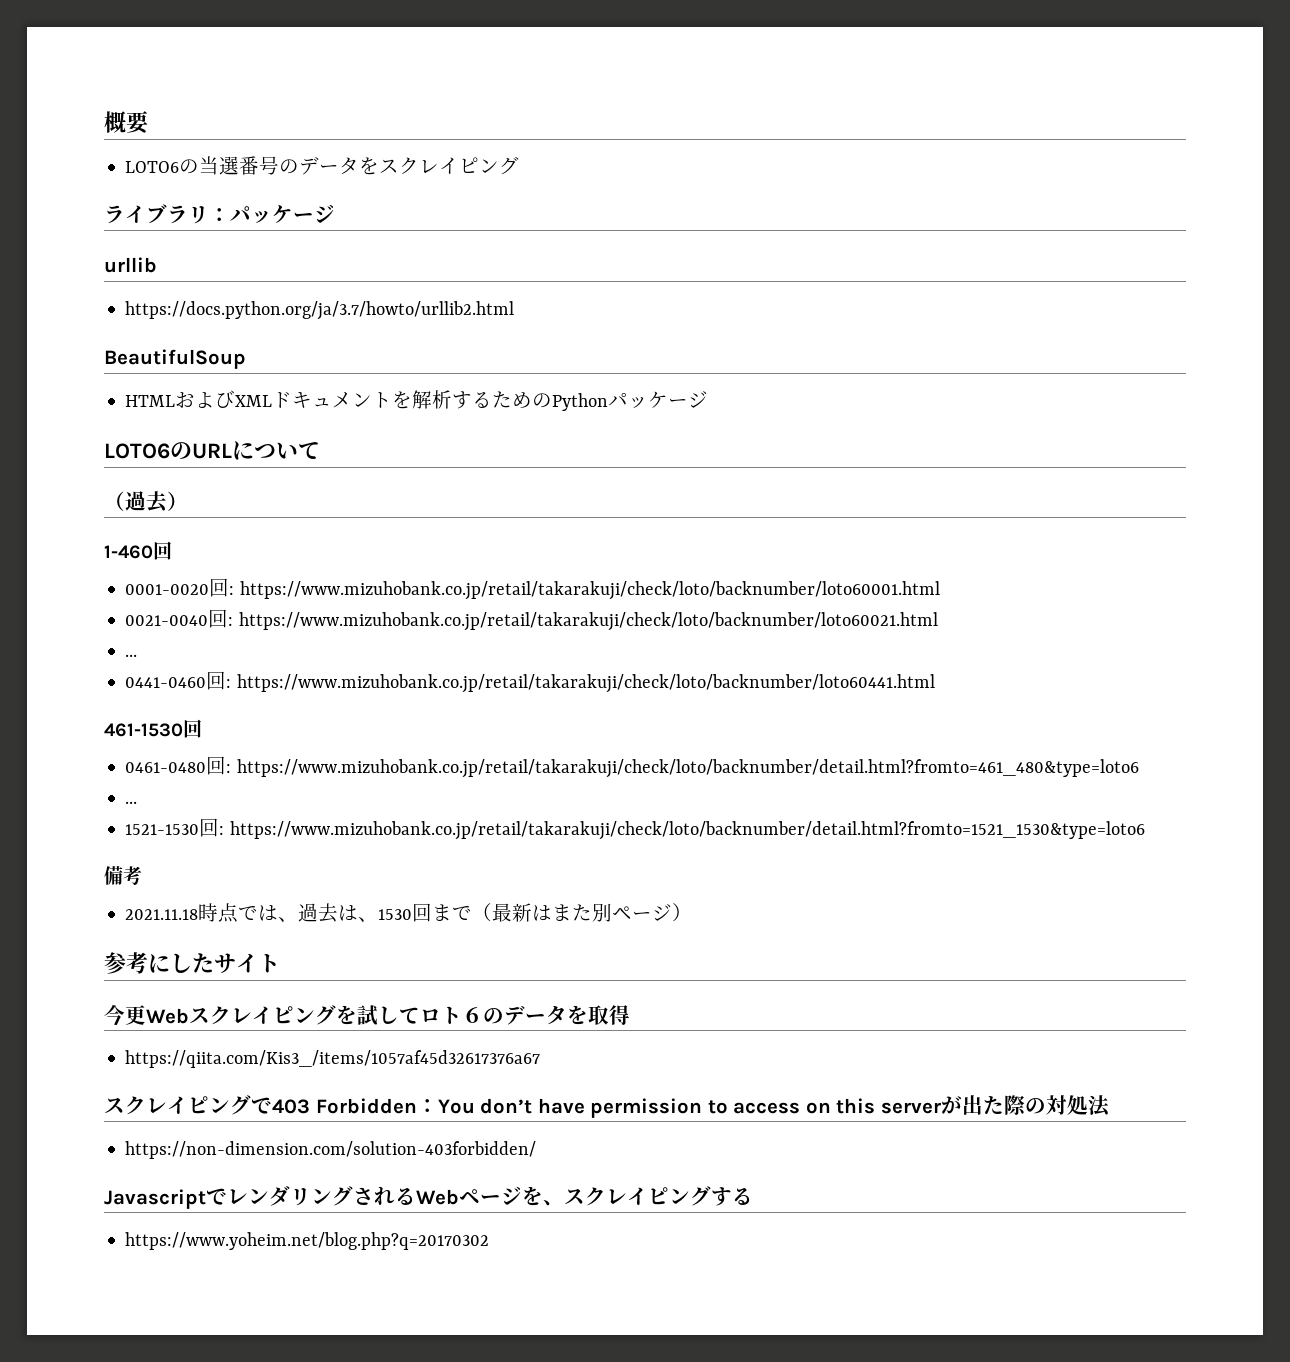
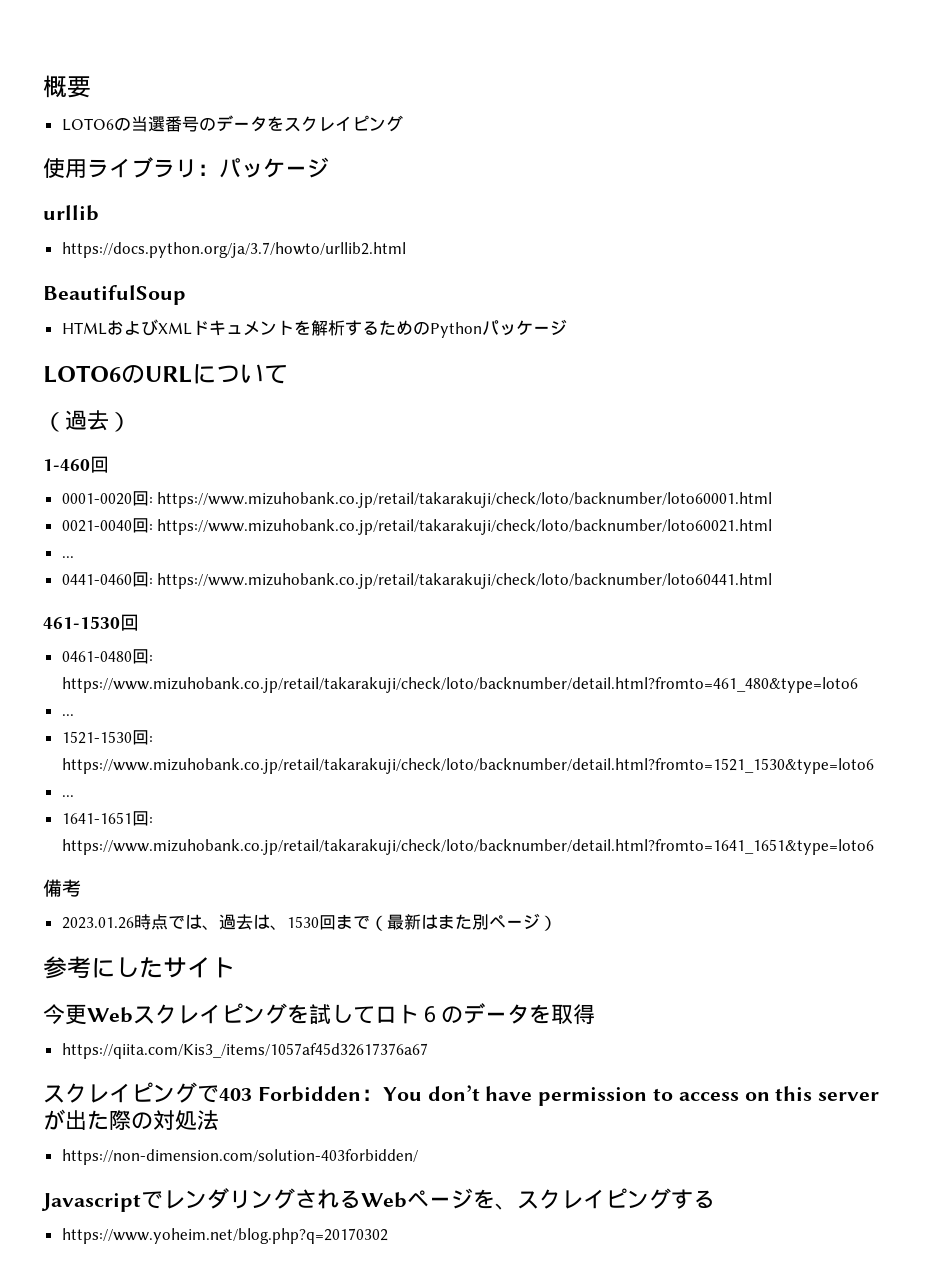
- ライブラリ：パッケージ
+ 使用ライブラリ：パッケージ
  1521-1530回: https://www.mizuhobank.co.jp/retail/takarakuji/check/loto/backnumber/detail.html?fromto=1521_1530&type=loto6
+ ...
+ 1641-1651回: https://www.mizuhobank.co.jp/retail/takarakuji/check/loto/backnumber/detail.html?fromto=1641_1651&type=loto6
- 2021.11.18時点では、過去は、1530回まで（最新はまた別ページ）
+ 2023.01.26時点では、過去は、1530回まで（最新はまた別ページ）

